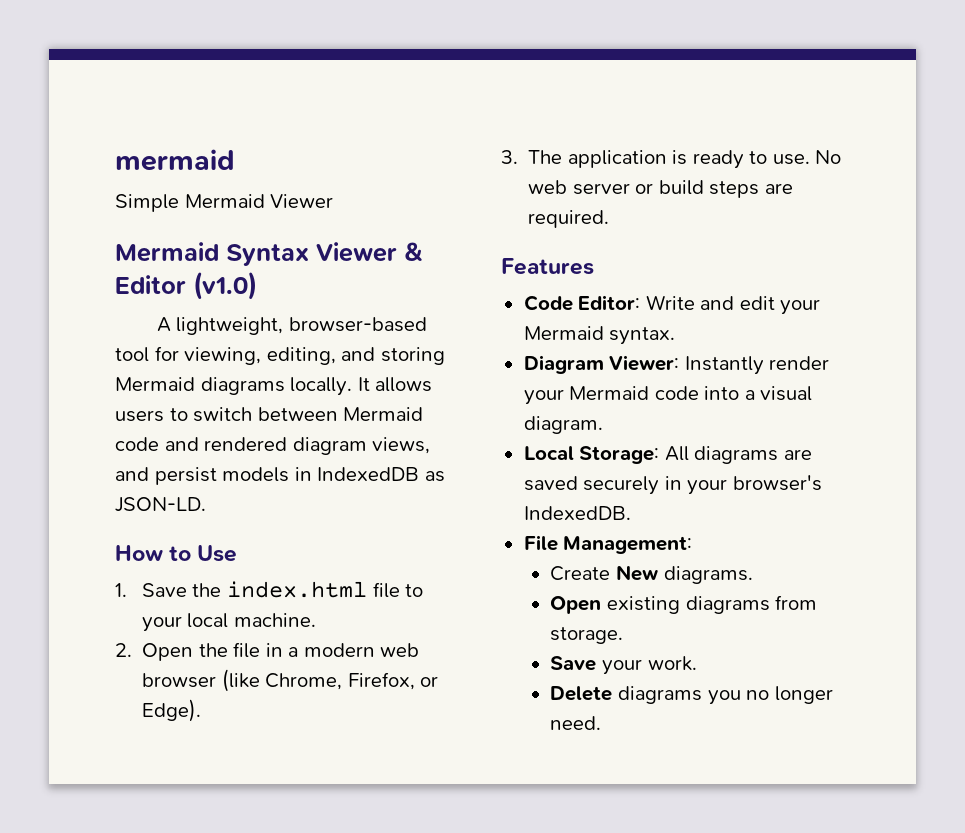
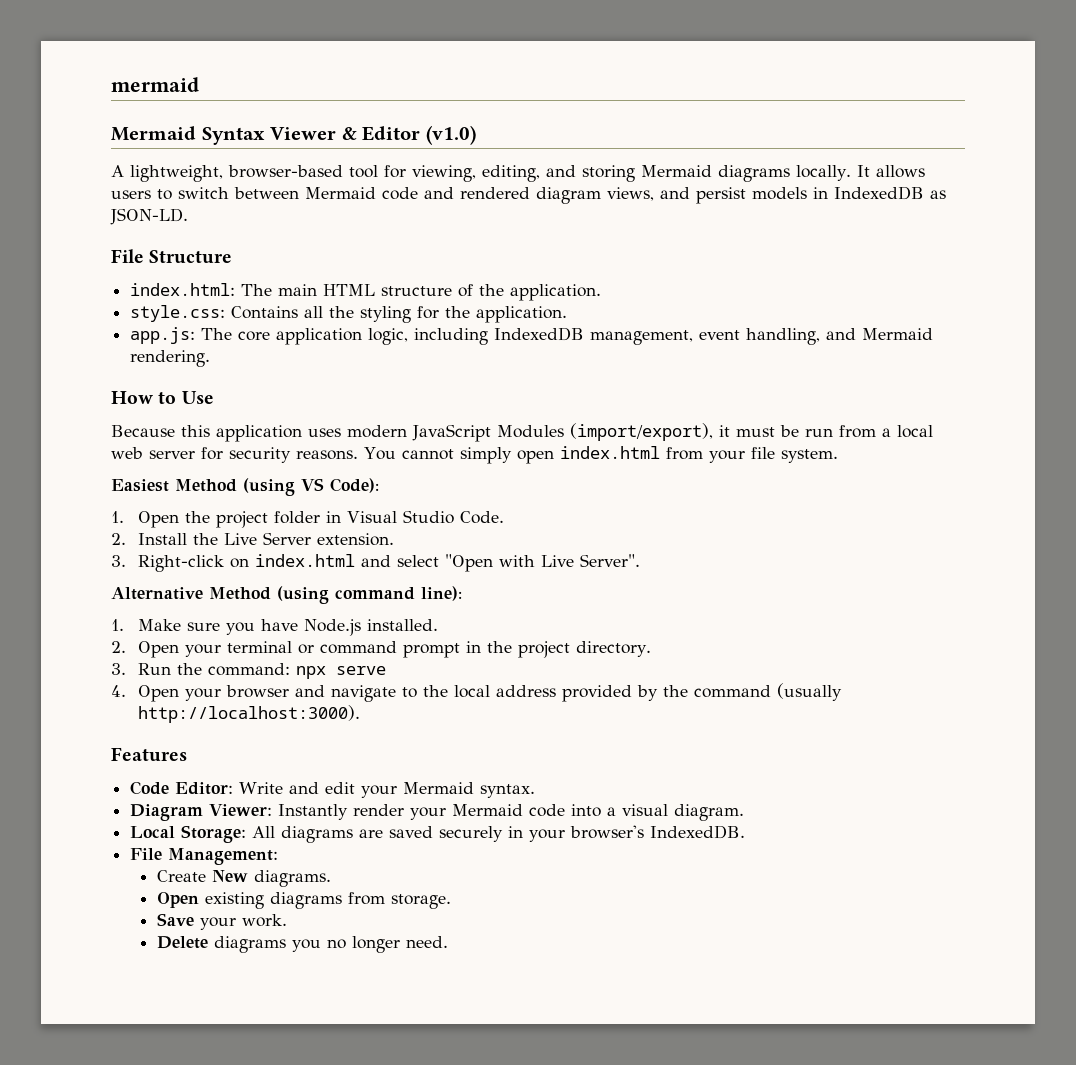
- Simple Mermaid Viewer
+ File Structure
+ index.html: The main HTML structure of the application.
+ style.css: Contains all the styling for the application.
+ app.js: The core application logic, including IndexedDB management, event handling, and Mermaid rendering.
  How to Use
- 1. Save the index.html file to your local machine.
- 2. Open the file in a modern web browser (like Chrome, Firefox, or Edge).
- 3. The application is ready to use. No web server or build steps are required.
+ Because this application uses modern JavaScript Modules (import/export), it must be run from a local web server for security reasons. You cannot simply open index.html from your file system.
+ Easiest Method (using VS Code):
+ 1. Open the project folder in Visual Studio Code.
+ 2. Install the Live Server extension.
+ 3. Right-click on index.html and select "Open with Live Server".
+ Alternative Method (using command line):
+ 1. Make sure you have Node.js installed.
+ 2. Open your terminal or command prompt in the project directory.
+ 3. Run the command: npx serve
+ 4. Open your browser and navigate to the local address provided by the command (usually http://localhost:3000).

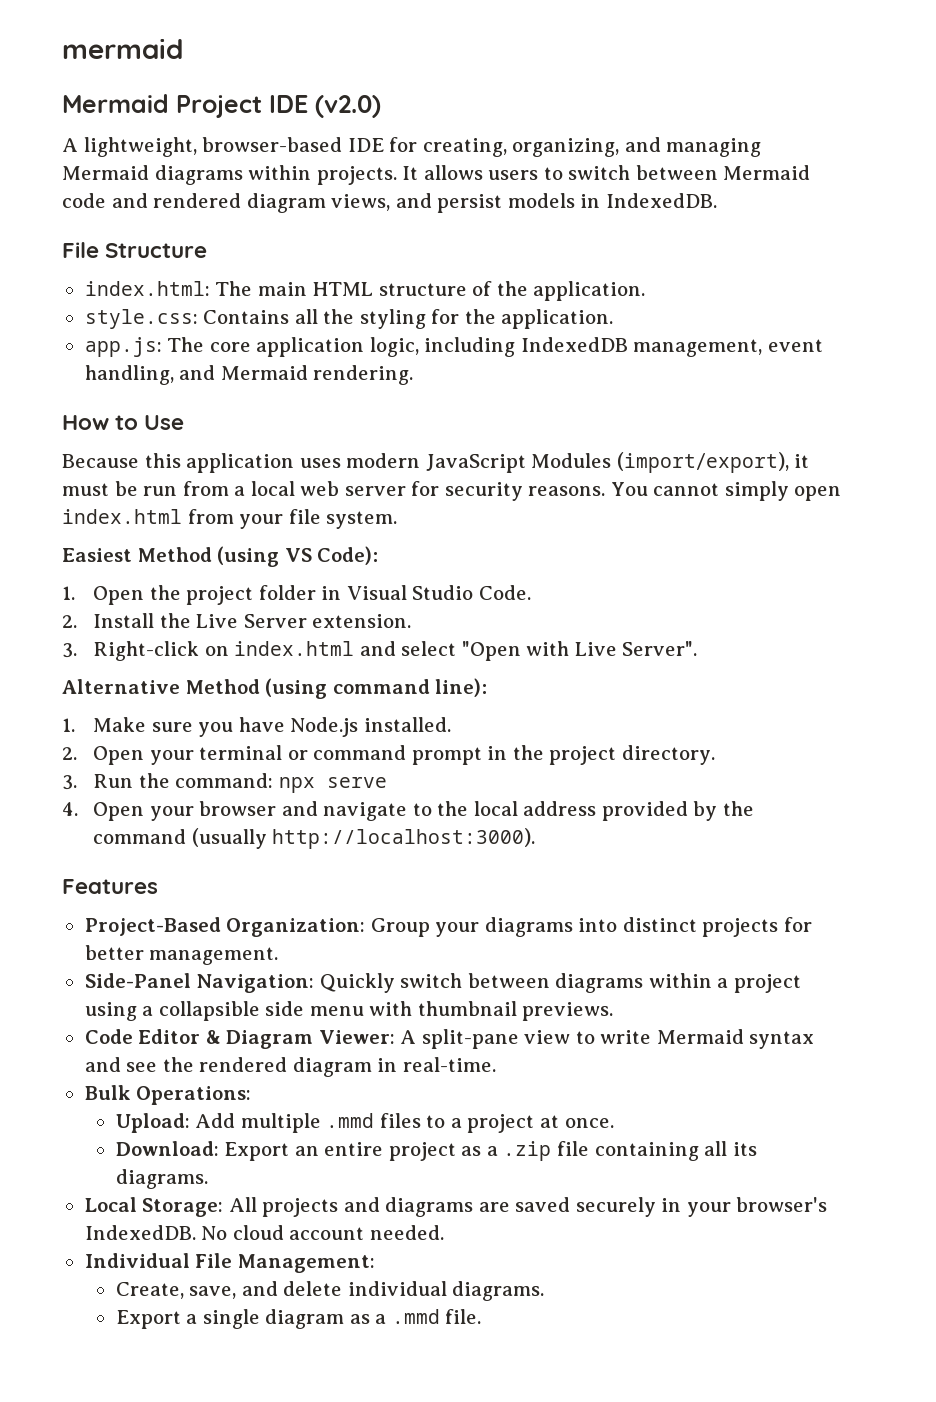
- Mermaid Syntax Viewer & Editor (v1.0)
- A lightweight, browser-based tool for viewing, editing, and storing Mermaid diagrams locally.
+ Mermaid Project IDE (v2.0)
+ A lightweight, browser-based IDE for creating, organizing, and managing Mermaid diagrams within projects.
- It allows users to switch between Mermaid code and rendered diagram views, and persist models in IndexedDB as JSON-LD.
+ It allows users to switch between Mermaid code and rendered diagram views, and persist models in IndexedDB.
- Code Editor: Write and edit your Mermaid syntax.
- Diagram Viewer: Instantly render your Mermaid code into a visual diagram.
+ Project-Based Organization: Group your diagrams into distinct projects for better management.
+ Side-Panel Navigation: Quickly switch between diagrams within a project using a collapsible side menu with thumbnail previews.
+ Code Editor & Diagram Viewer: A split-pane view to write Mermaid syntax and see the rendered diagram in real-time.
+ Bulk Operations:
+ Upload: Add multiple .mmd files to a project at once.
+ Download: Export an entire project as a .zip file containing all its diagrams.
- Local Storage: All diagrams are saved securely in your browser's IndexedDB.
- File Management:
- Create New diagrams.
- Open existing diagrams from storage.
- Save your work.
- Delete diagrams you no longer need.
+ Local Storage: All projects and diagrams are saved securely in your browser's IndexedDB. No cloud account needed.
+ Individual File Management:
+ Create, save, and delete individual diagrams.
+ Export a single diagram as a .mmd file.

